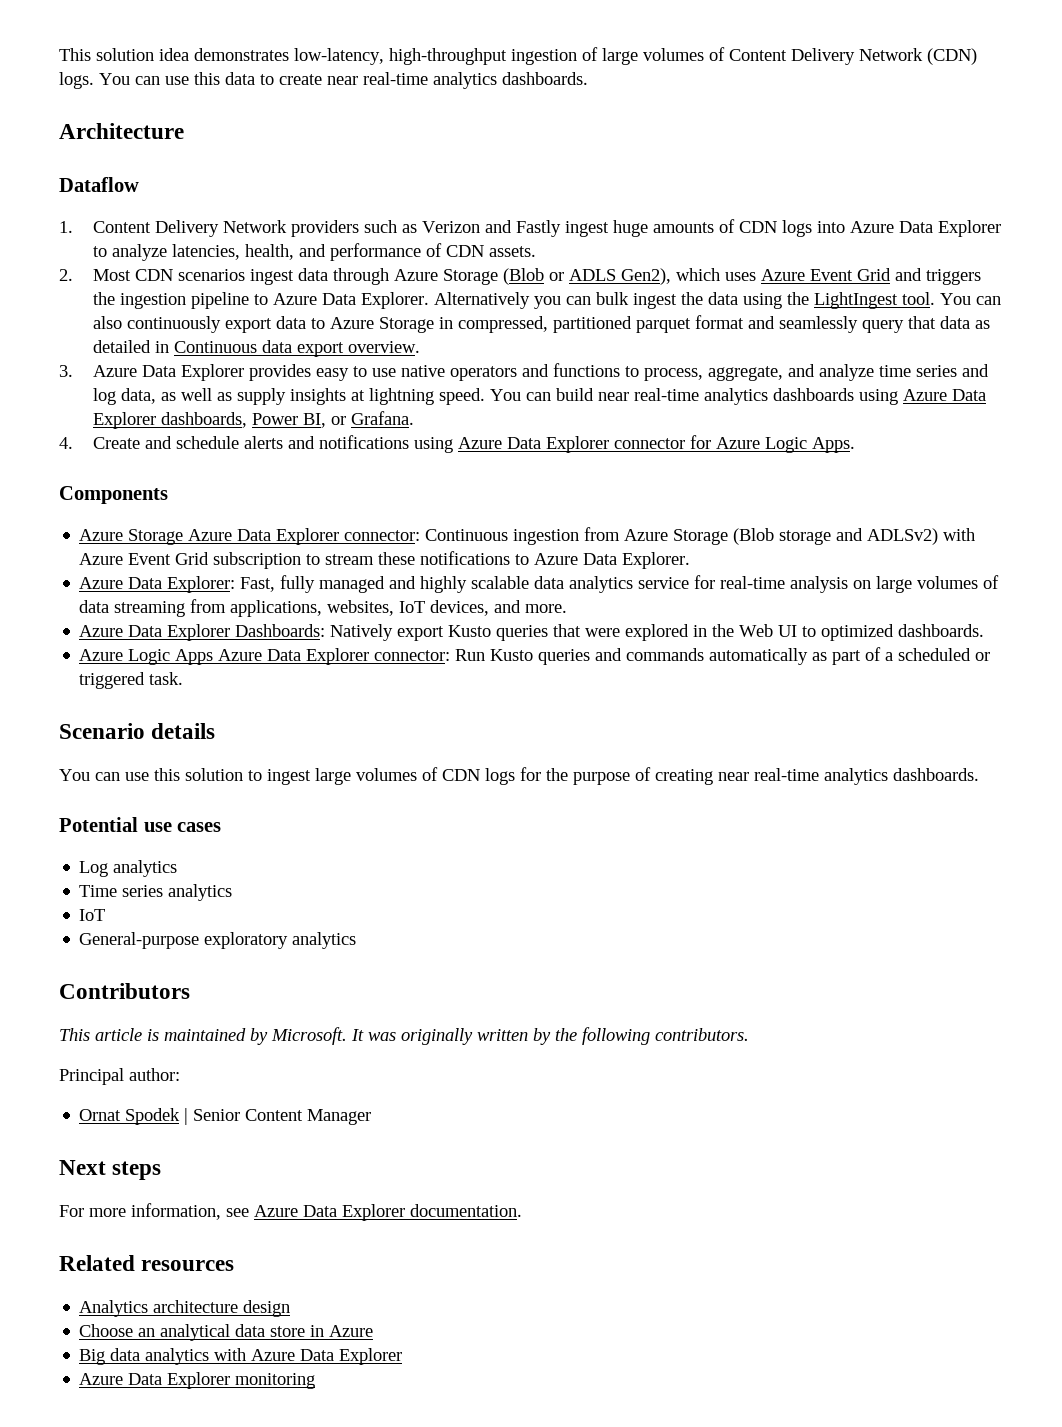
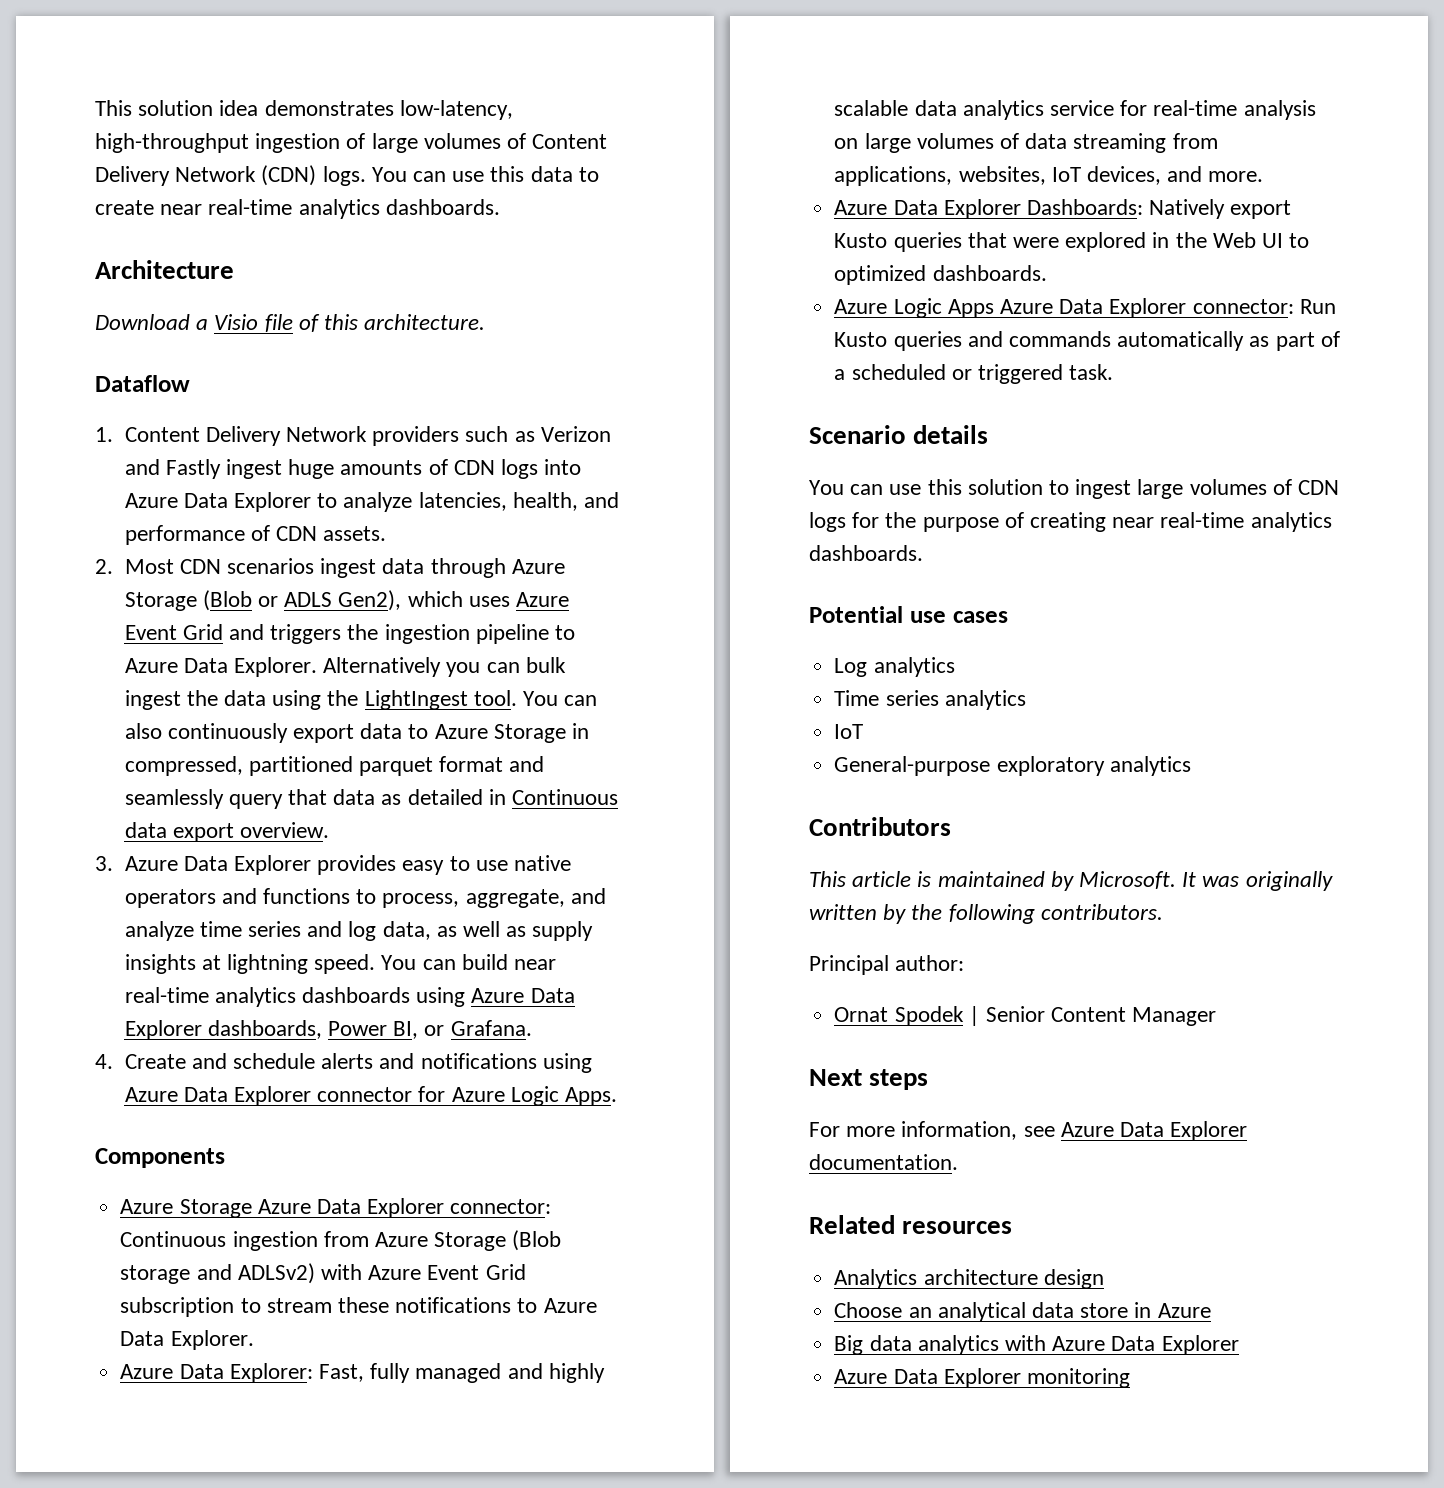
+ Download a Visio file of this architecture.

